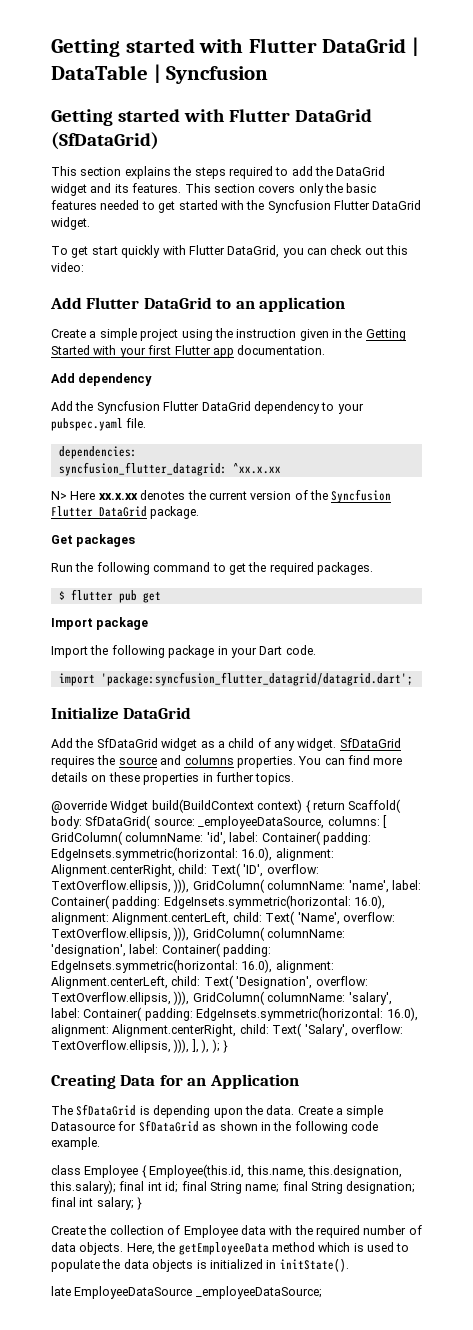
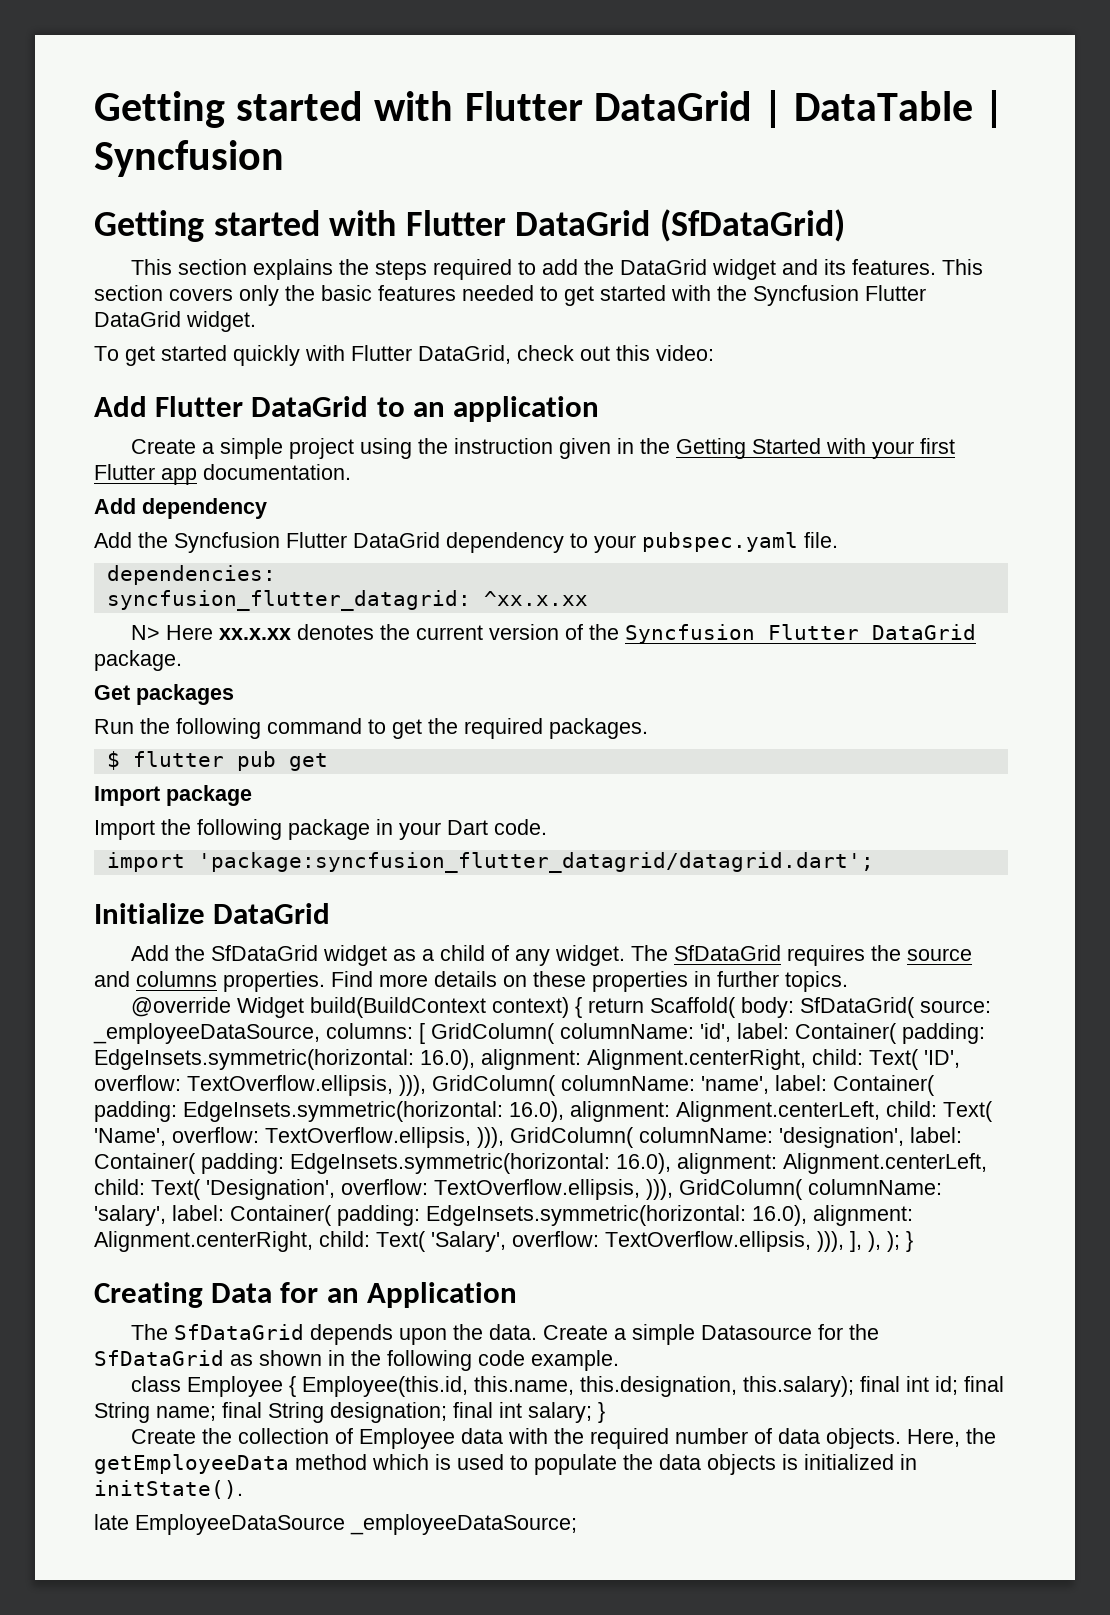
- To get start quickly with Flutter DataGrid, you can check out this video:
+ To get started quickly with Flutter DataGrid, check out this video:
- SfDataGrid requires the source and columns properties.
+ The SfDataGrid requires the source and columns properties.
- You can find more details on these properties in further topics.
+ Find more details on these properties in further topics.
- The SfDataGrid is depending upon the data.
+ The SfDataGrid depends upon the data.
- Create a simple Datasource for SfDataGrid as shown in the following code example.
+ Create a simple Datasource for the SfDataGrid as shown in the following code example.

